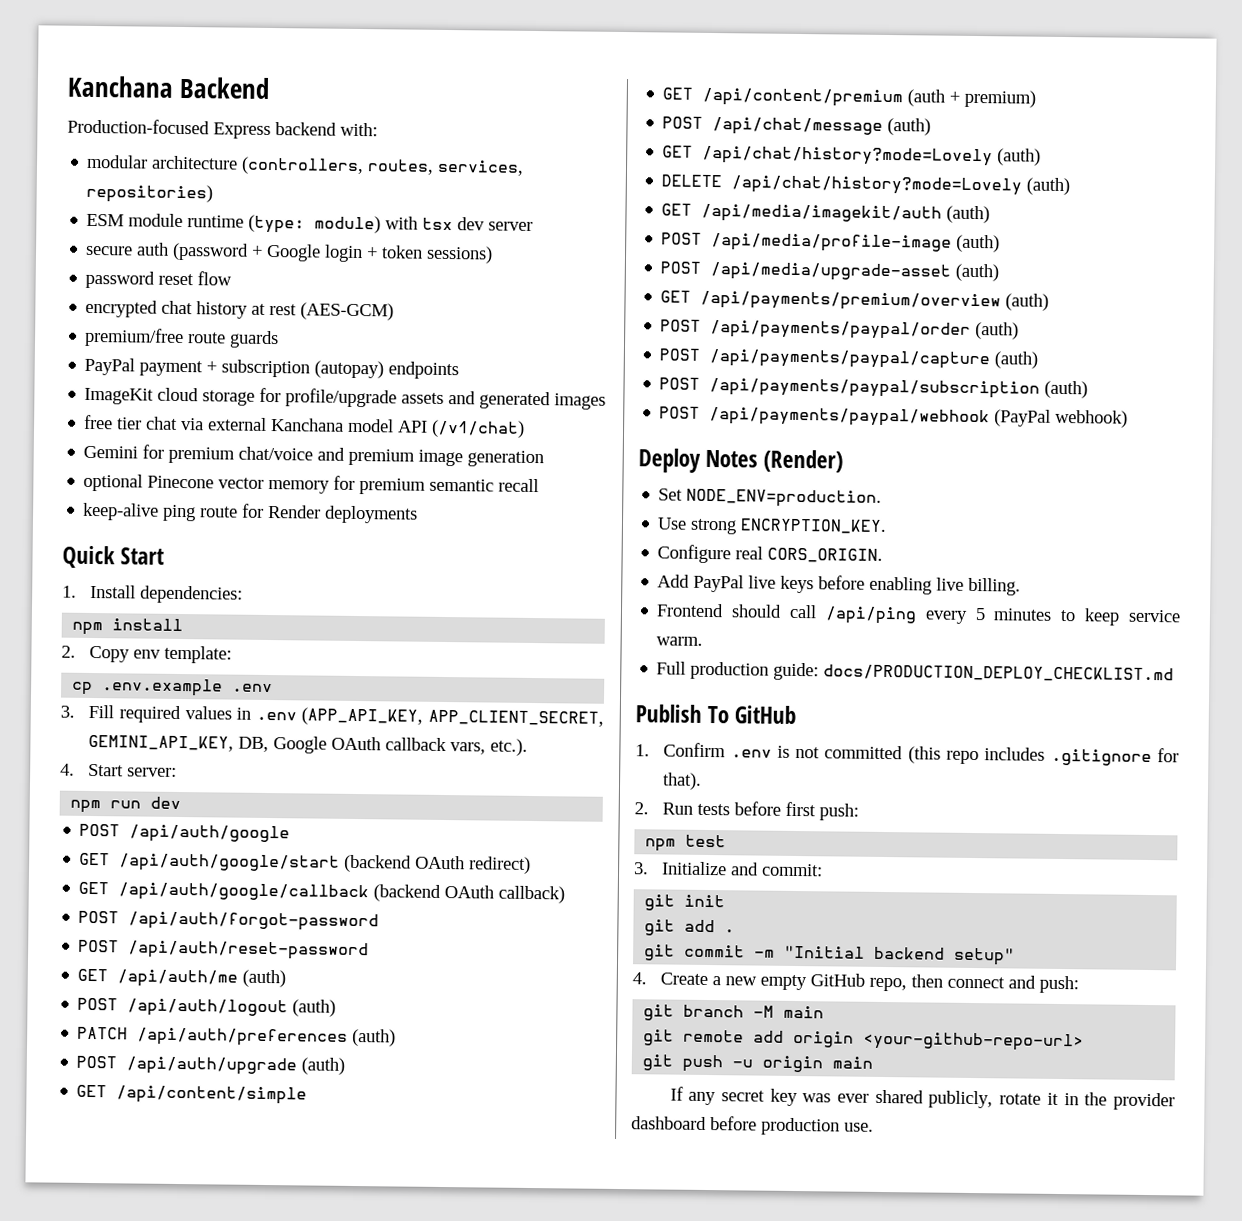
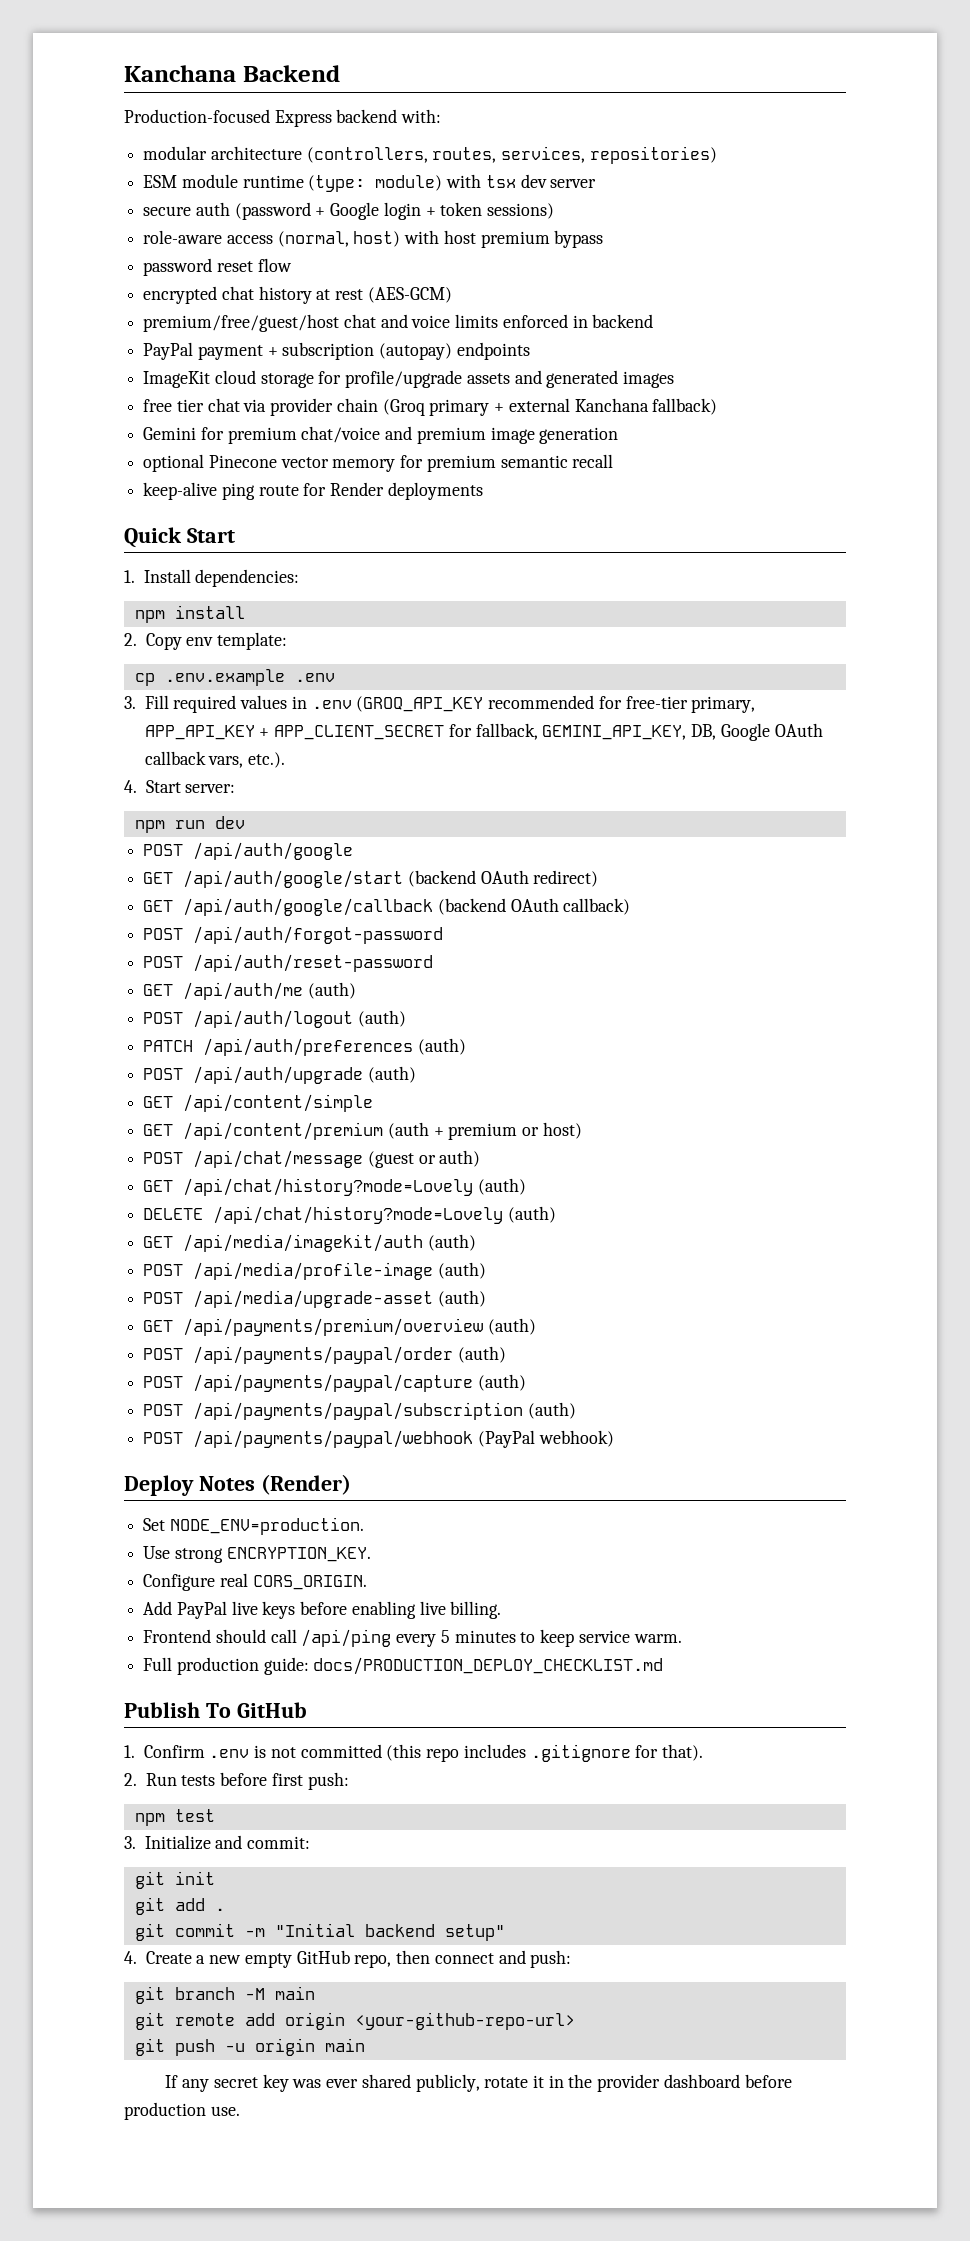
+ role-aware access (normal, host) with host premium bypass
- premium/free route guards
+ premium/free/guest/host chat and voice limits enforced in backend
- free tier chat via external Kanchana model API (/v1/chat)
+ free tier chat via provider chain (Groq primary + external Kanchana fallback)
- 3. Fill required values in .env (APP_API_KEY, APP_CLIENT_SECRET, GEMINI_API_KEY, DB, Google OAuth callback vars, etc.).
+ 3. Fill required values in .env (GROQ_API_KEY recommended for free-tier primary, APP_API_KEY + APP_CLIENT_SECRET for fallback, GEMINI_API_KEY, DB, Google OAuth callback vars, etc.).
- GET /api/content/premium (auth + premium)
+ GET /api/content/premium (auth + premium or host)
- POST /api/chat/message (auth)
+ POST /api/chat/message (guest or auth)

